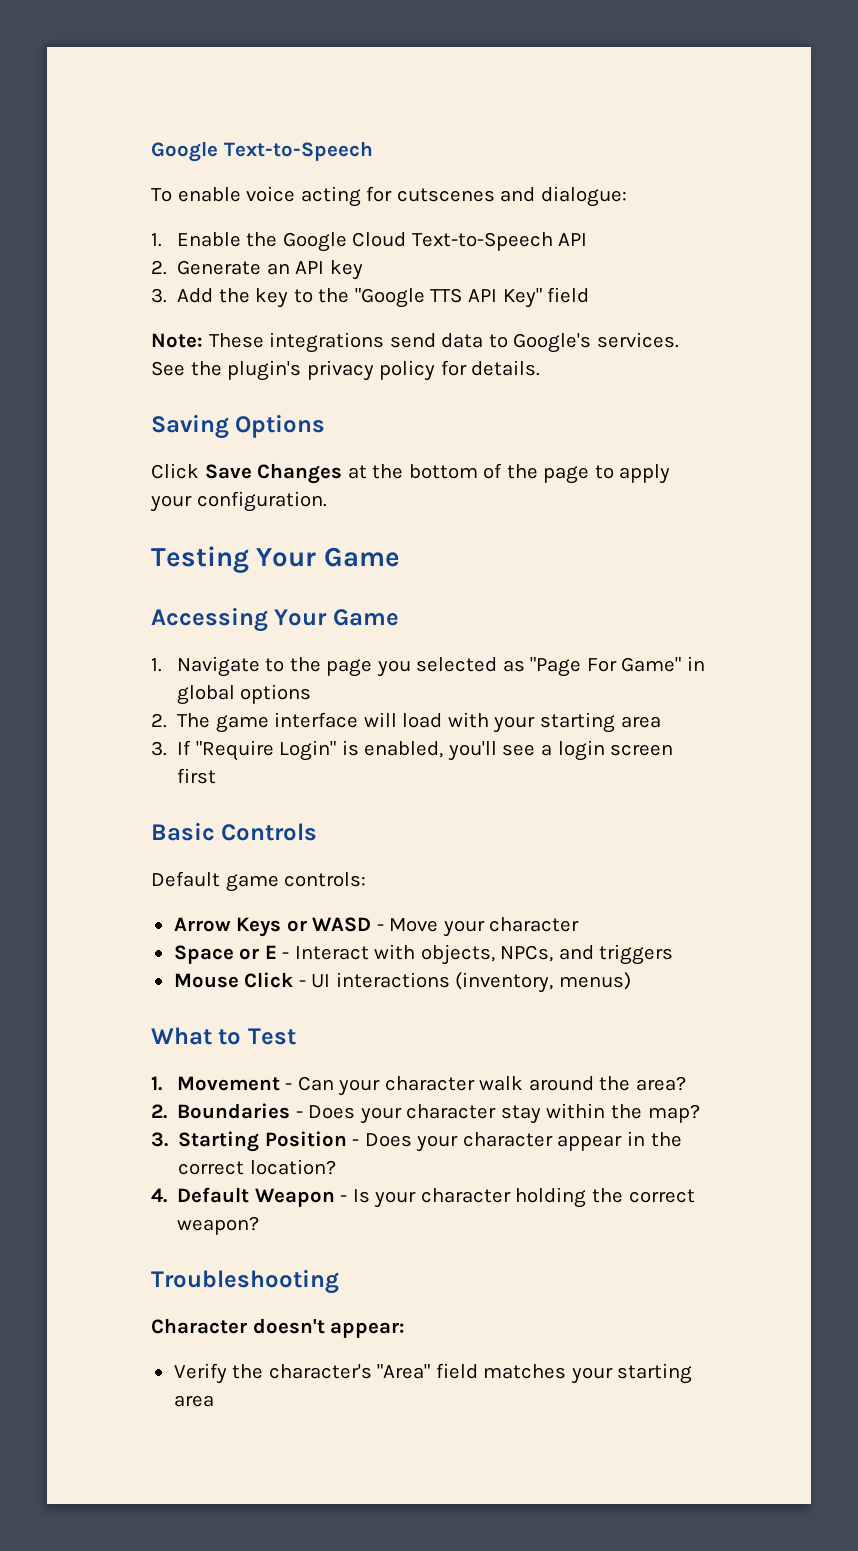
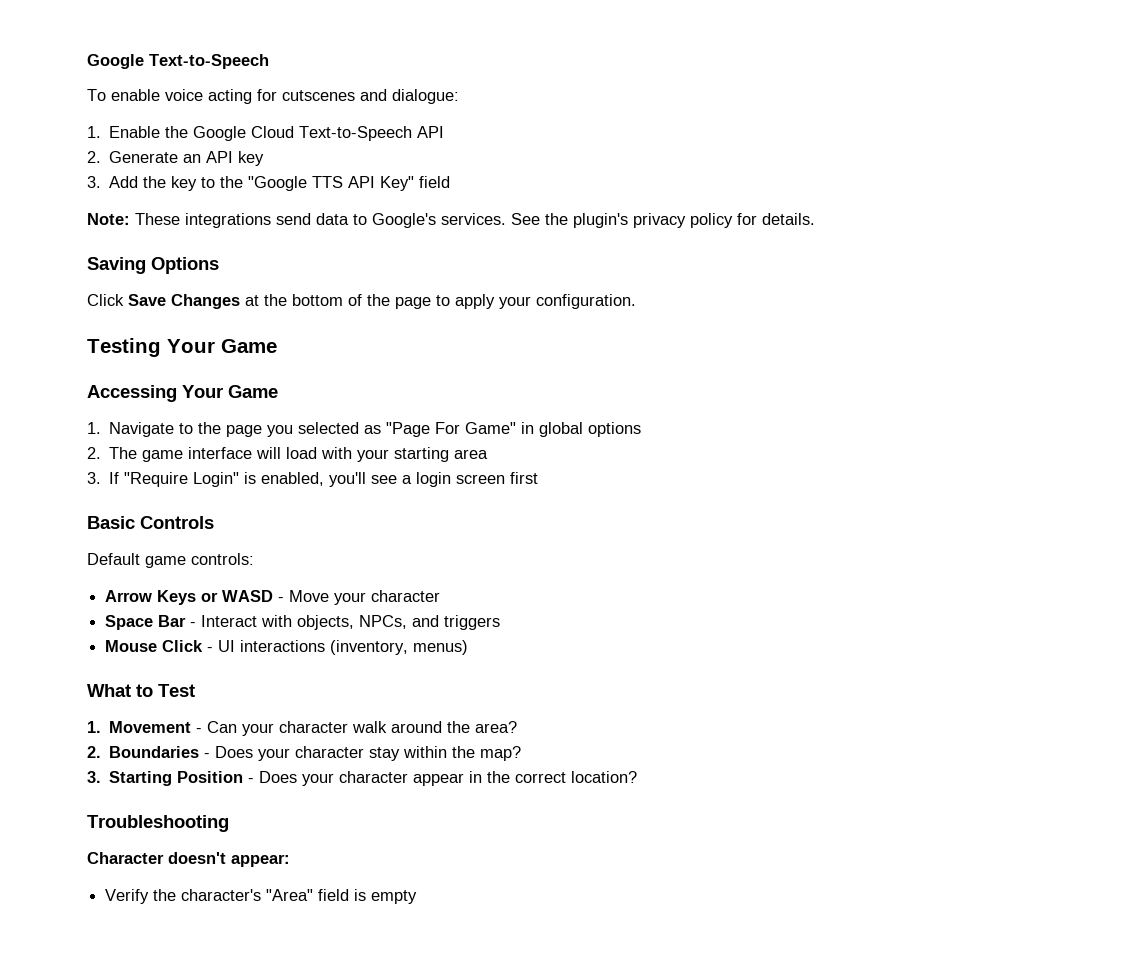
- Space or E - Interact with objects, NPCs, and triggers
+ Space Bar - Interact with objects, NPCs, and triggers
- 4. Default Weapon - Is your character holding the correct weapon?
- Verify the character's "Area" field matches your starting area
+ Verify the character's "Area" field is empty

